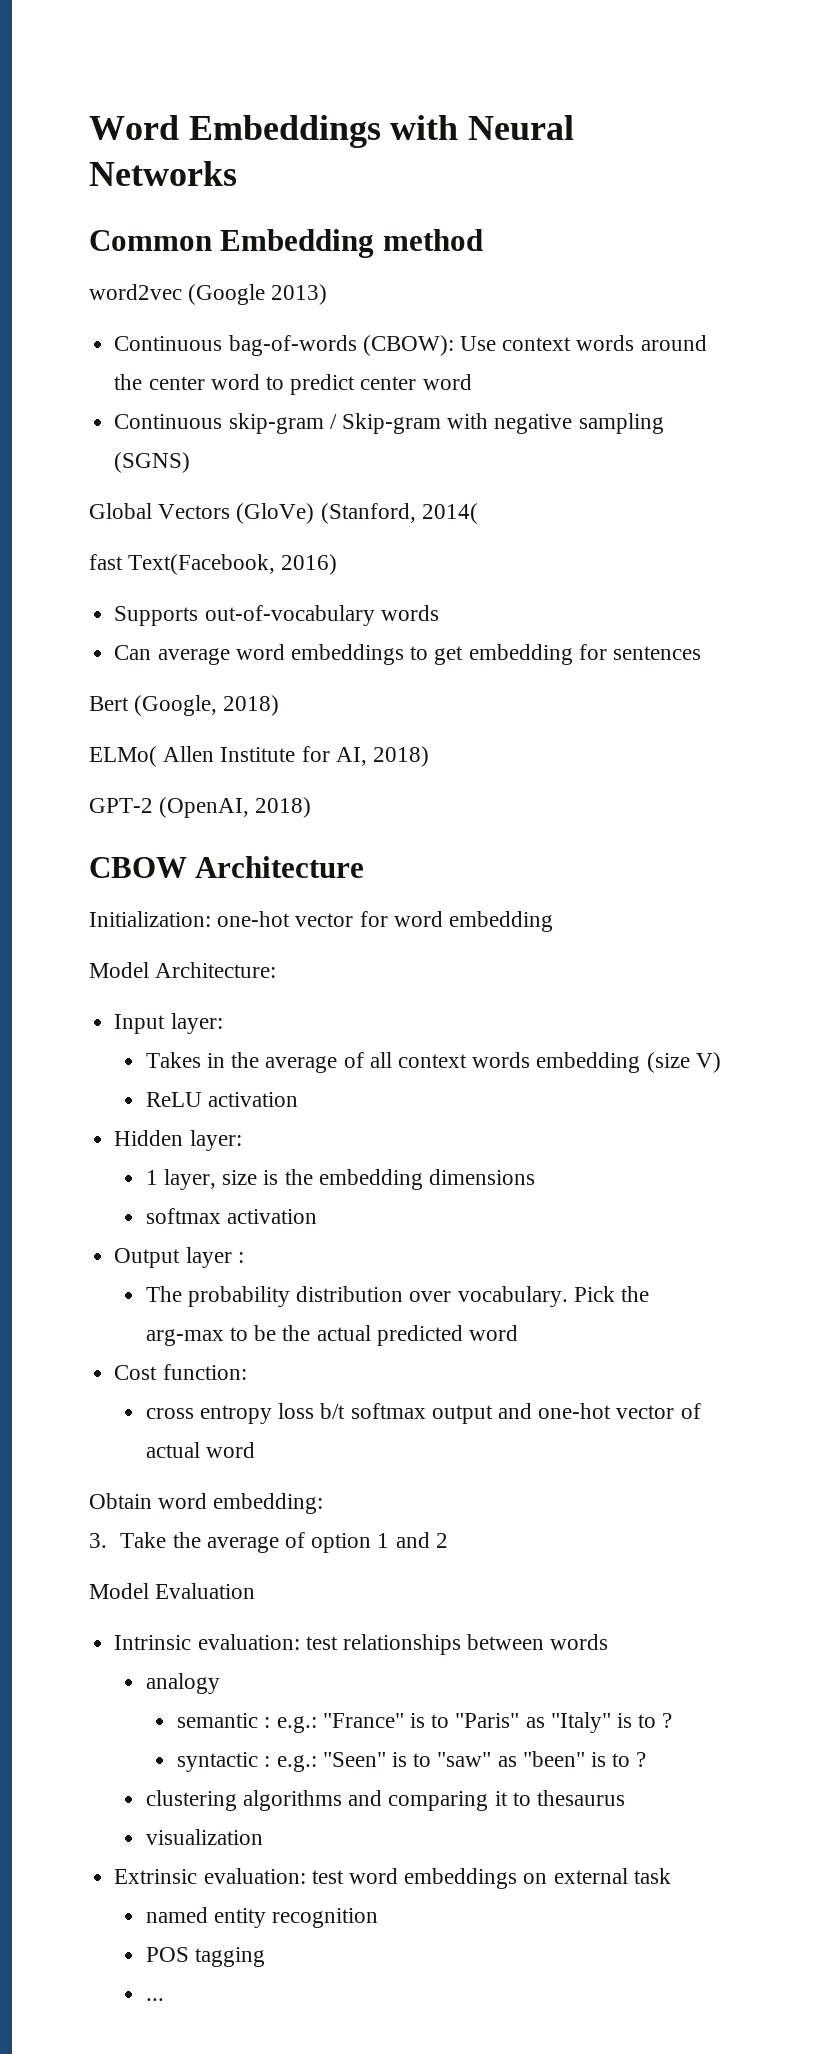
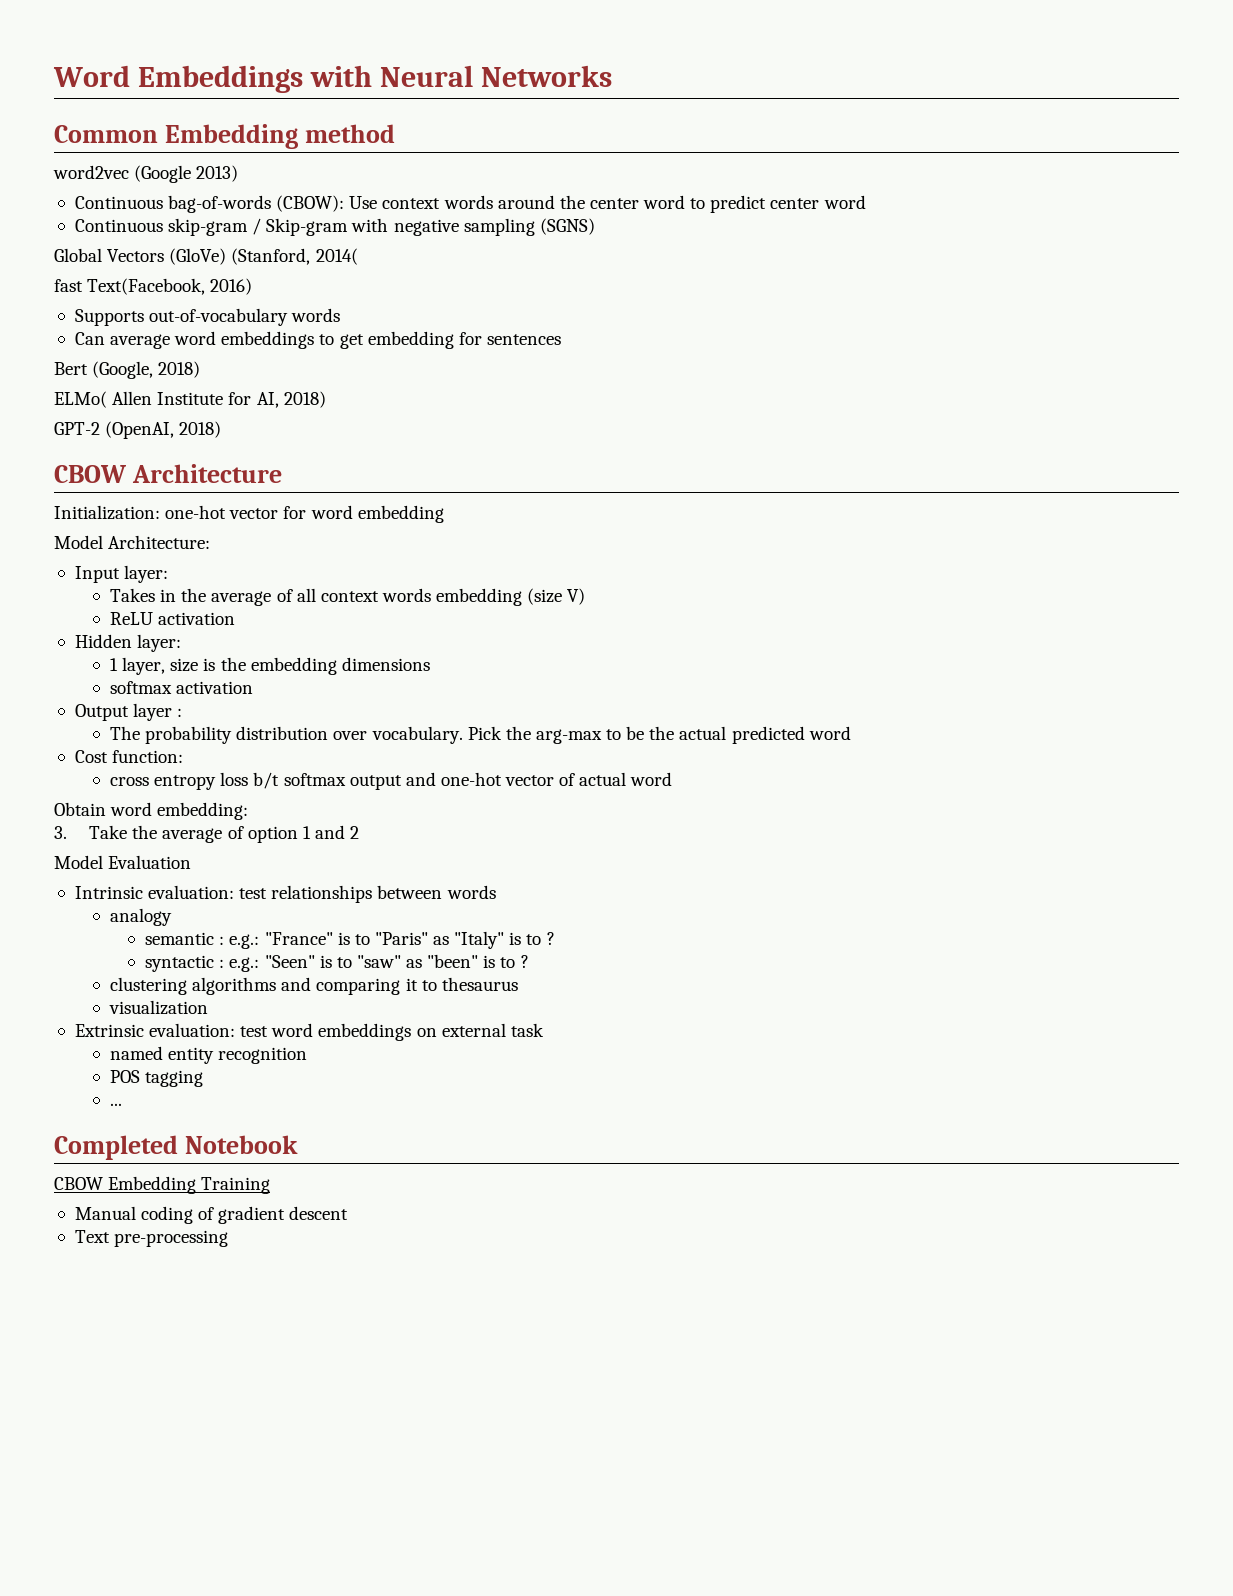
+ Completed Notebook
+ CBOW Embedding Training
+ Manual coding of gradient descent
+ Text pre-processing

